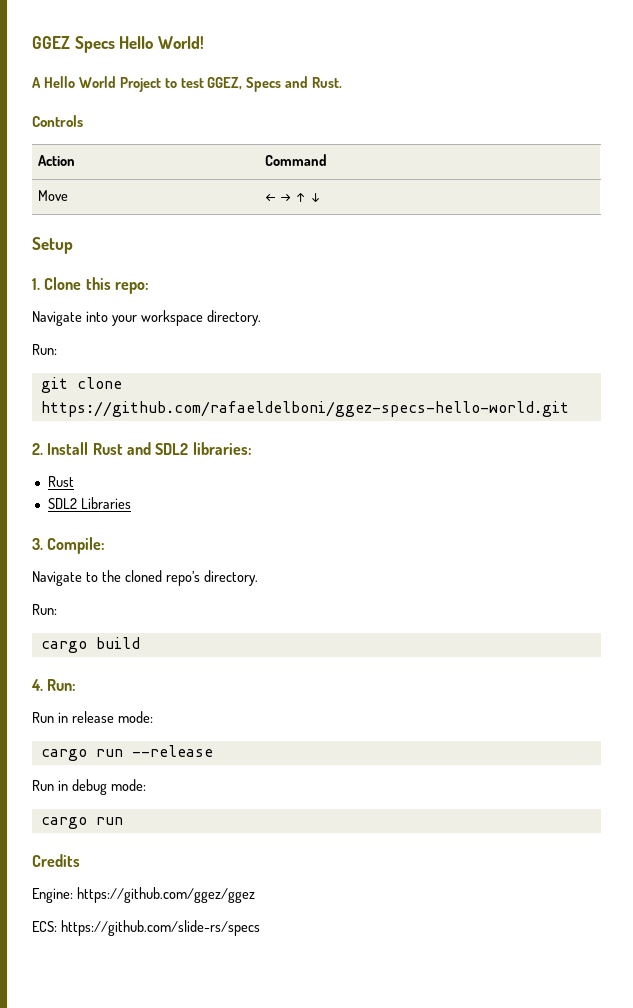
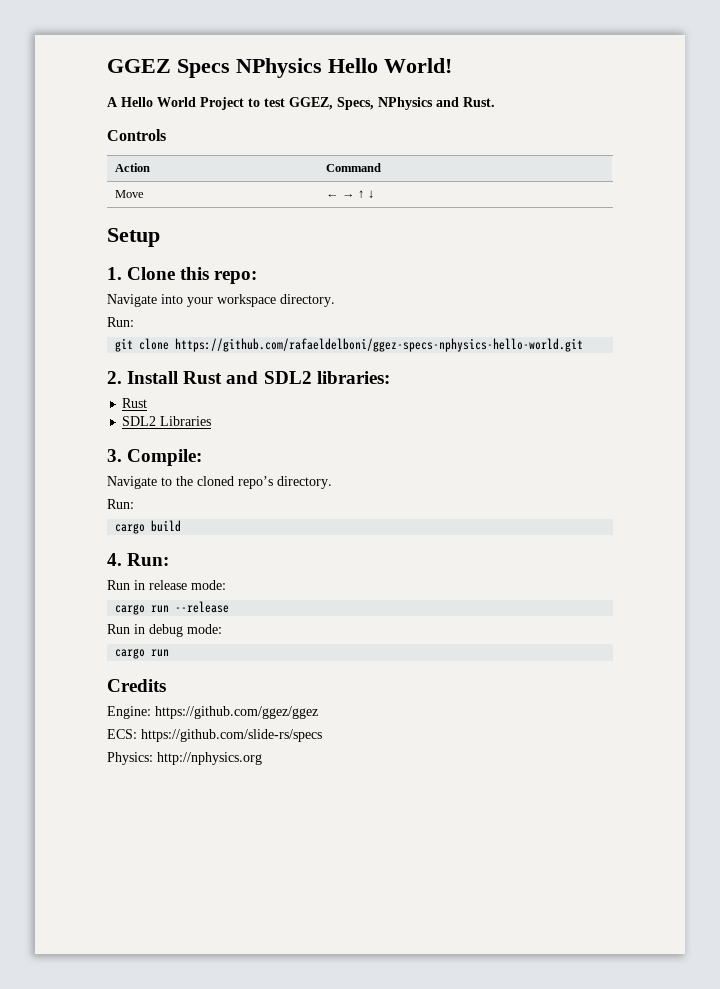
- GGEZ Specs Hello World!
+ GGEZ Specs NPhysics Hello World!
- A Hello World Project to test GGEZ, Specs and Rust.
+ A Hello World Project to test GGEZ, Specs, NPhysics and Rust.
- git clone https://github.com/rafaeldelboni/ggez-specs-hello-world.git
+ git clone https://github.com/rafaeldelboni/ggez-specs-nphysics-hello-world.git
+ Physics: http://nphysics.org

